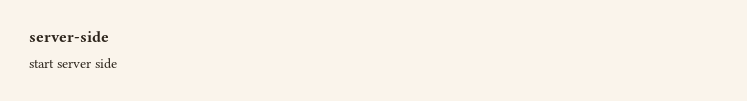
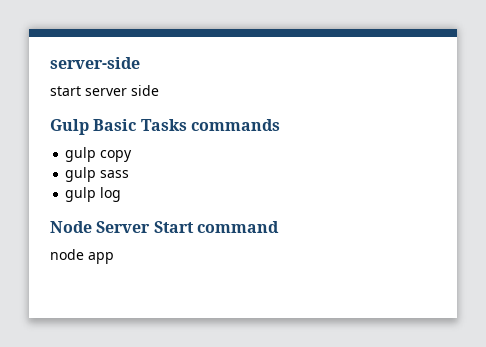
+ Gulp Basic Tasks commands
+ gulp copy
+ gulp sass
+ gulp log
+ Node Server Start command
+ node app

